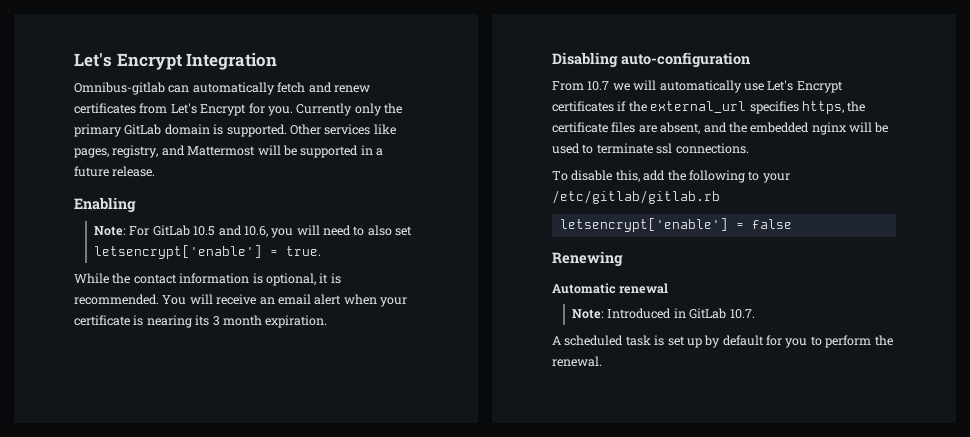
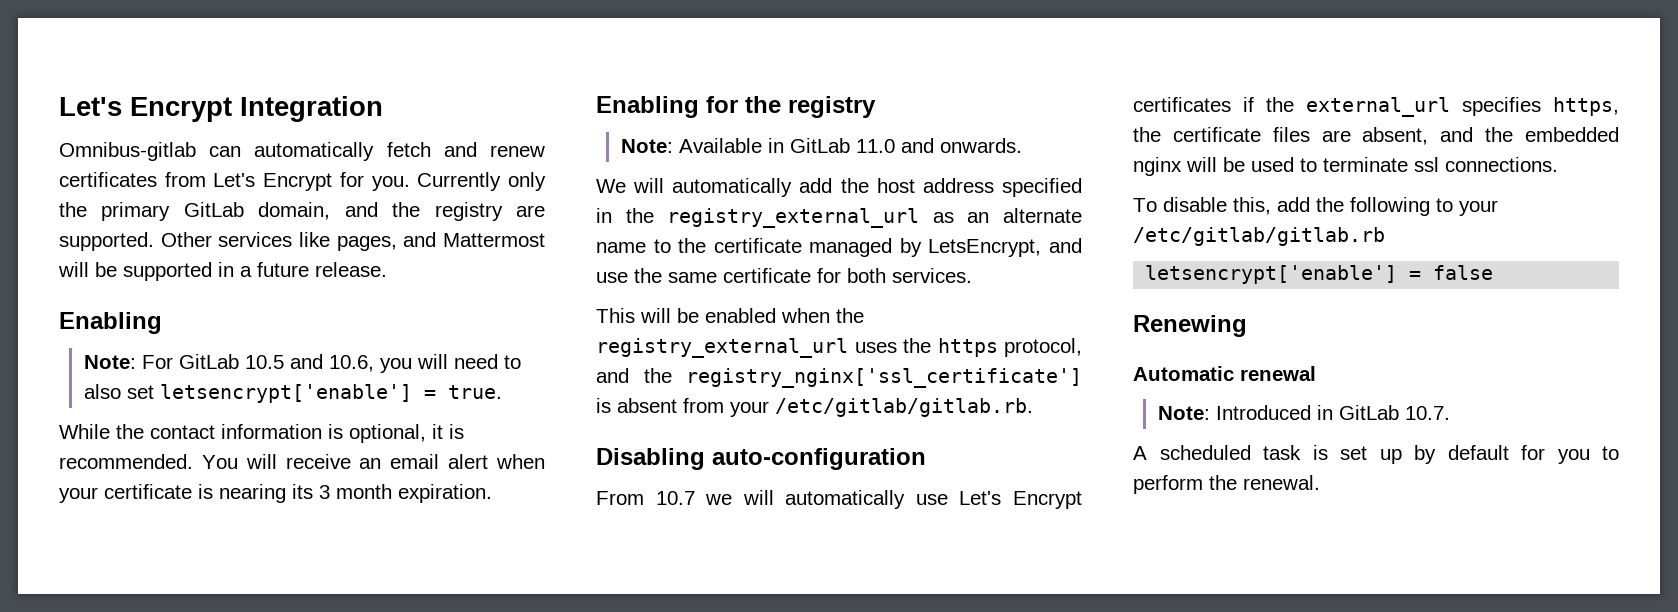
- Currently only the primary GitLab domain is supported.
+ Currently only the primary GitLab domain, and the registry are supported.
- Other services like pages, registry, and Mattermost will be supported in a future release.
+ Other services like pages, and Mattermost will be supported in a future release.
+ Enabling for the registry
+ Note: Available in GitLab 11.0 and onwards.
+ We will automatically add the host address specified in the registry_external_url as an alternate name to the certificate managed by LetsEncrypt, and use the same certificate for both services.
+ This will be enabled when the registry_external_url uses the https protocol, and the registry_nginx['ssl_certificate'] is absent from your /etc/gitlab/gitlab.rb.

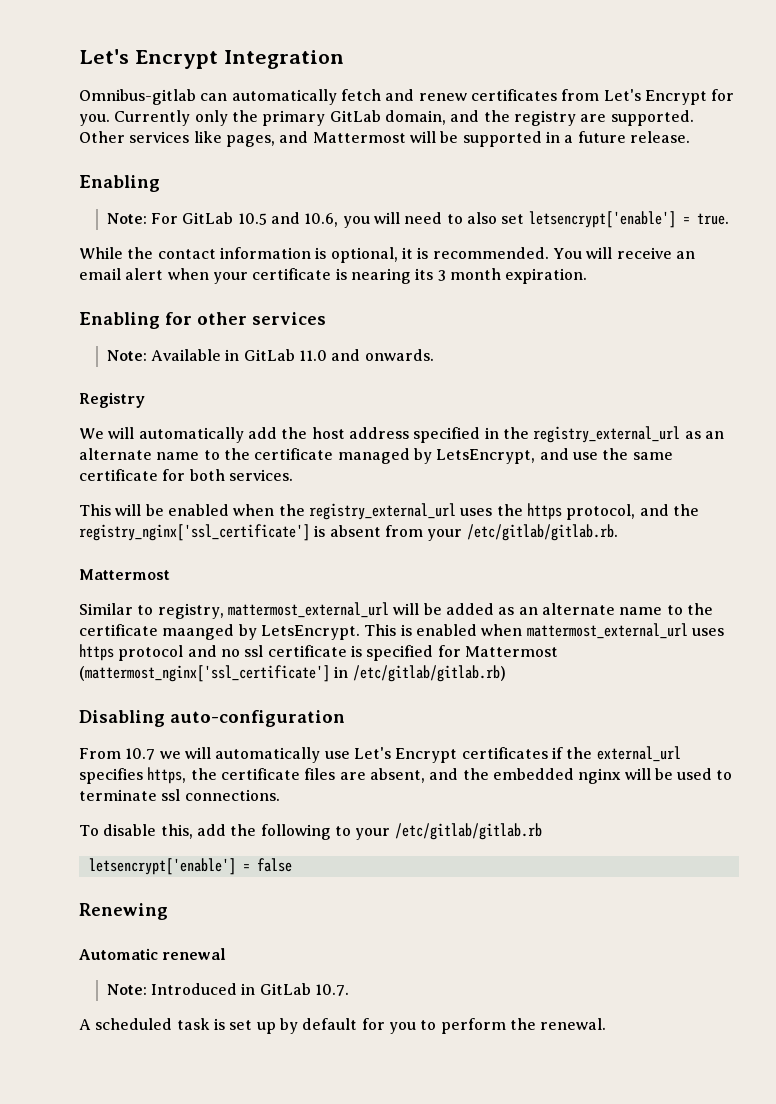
- Enabling for the registry
+ Enabling for other services
+ Registry
  This will be enabled when the registry_external_url uses the https protocol, and the registry_nginx['ssl_certificate'] is absent from your /etc/gitlab/gitlab.rb.
+ Mattermost
+ Similar to registry, mattermost_external_url will be added as an alternate name to the certificate maanged by LetsEncrypt. This is enabled when mattermost_external_url uses https protocol and no ssl certificate is specified for Mattermost (mattermost_nginx['ssl_certificate'] in /etc/gitlab/gitlab.rb)

